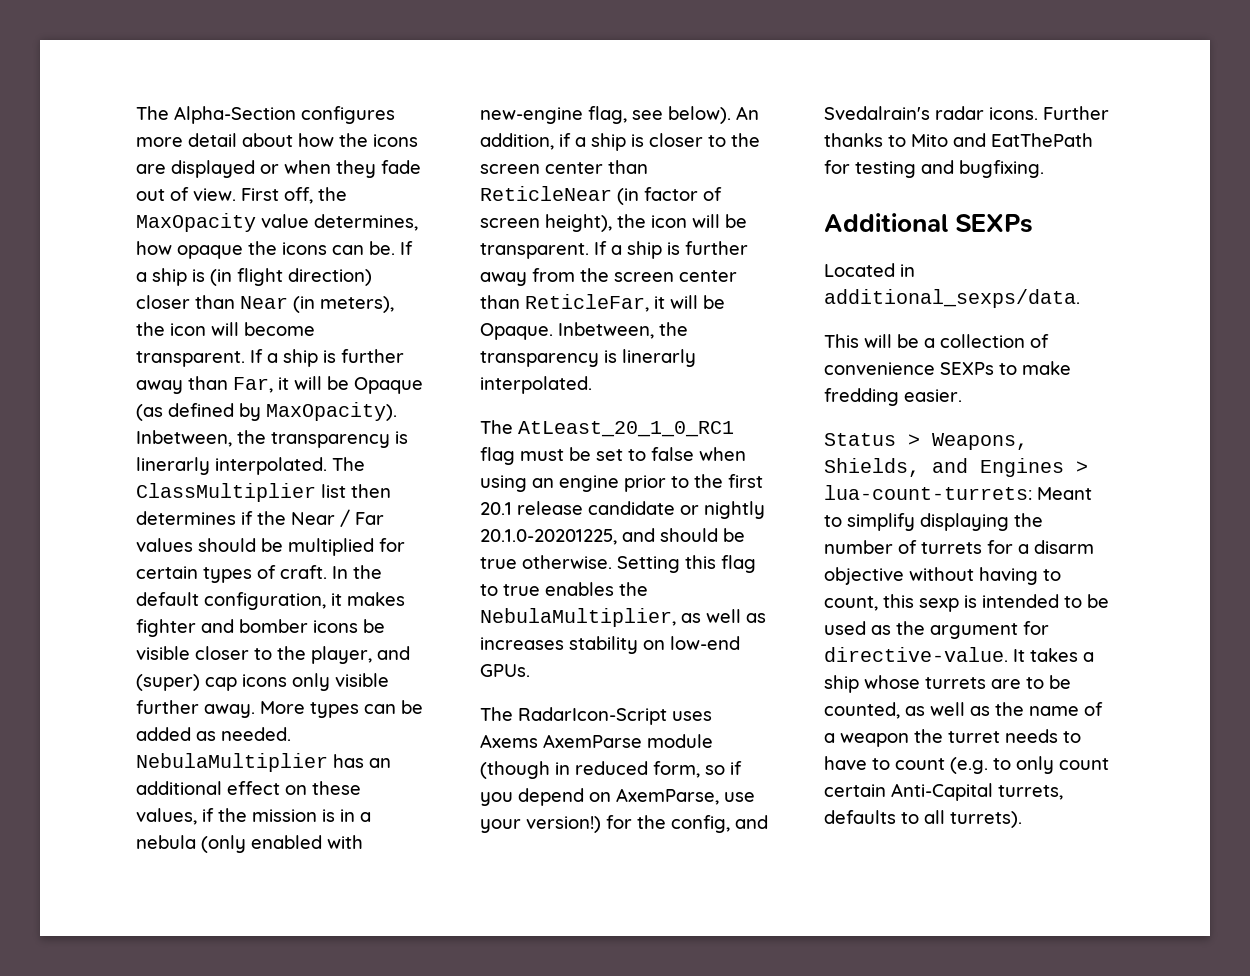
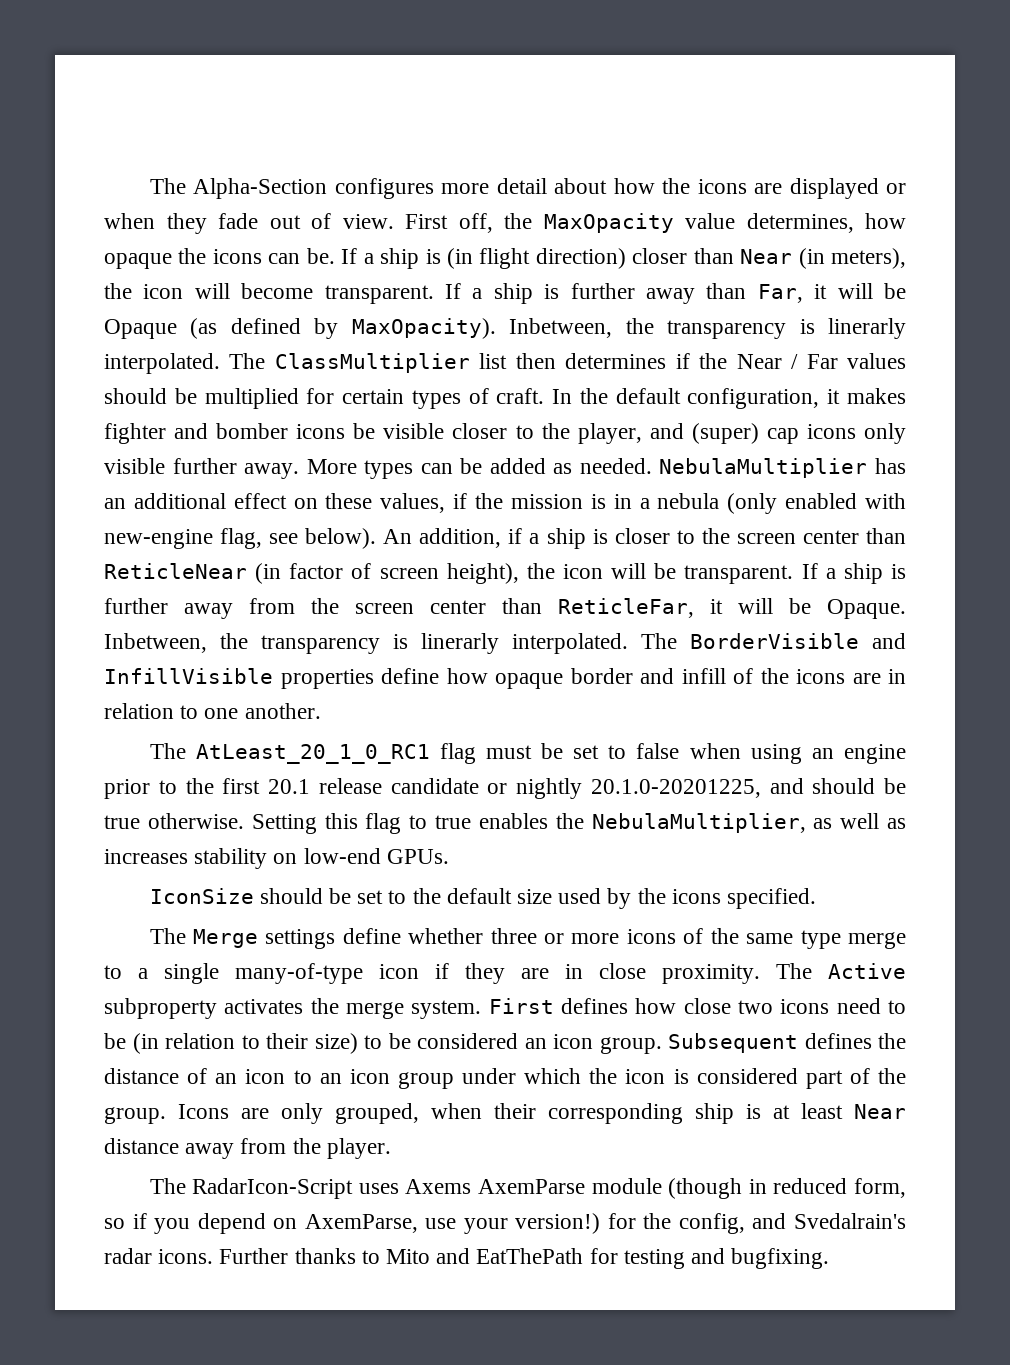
+ The BorderVisible and InfillVisible properties define how opaque border and infill of the icons are in relation to one another.
+ IconSize should be set to the default size used by the icons specified.
+ The Merge settings define whether three or more icons of the same type merge to a single many-of-type icon if they are in close proximity. The Active subproperty activates the merge system. First defines how close two icons need to be (in relation to their size) to be considered an icon group. Subsequent defines the distance of an icon to an icon group under which the icon is considered part of the group. Icons are only grouped, when their corresponding ship is at least Near distance away from the player.
- Additional SEXPs
- Located in additional_sexps/data.
- This will be a collection of convenience SEXPs to make fredding easier.
- Status > Weapons, Shields, and Engines > lua-count-turrets: Meant to simplify displaying the number of turrets for a disarm objective without having to count, this sexp is intended to be used as the argument for directive-value. It takes a ship whose turrets are to be counted, as well as the name of a weapon the turret needs to have to count (e.g. to only count certain Anti-Capital turrets, defaults to all turrets).

